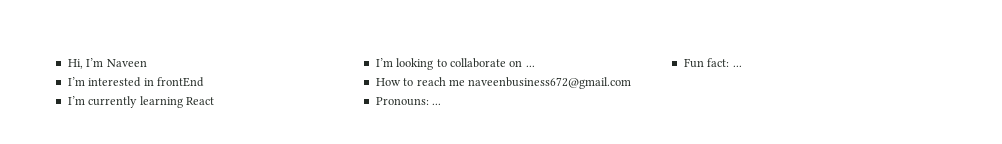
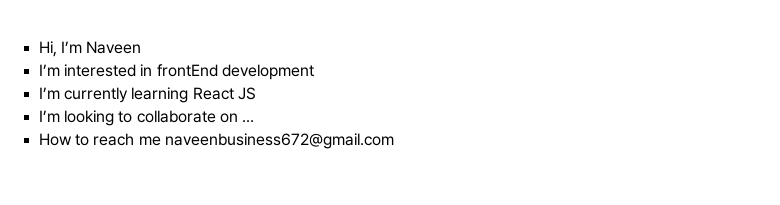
- I’m interested in frontEnd
+ I’m interested in frontEnd development
- I’m currently learning React
+ I’m currently learning React JS
- Pronouns: ...
- Fun fact: ...

